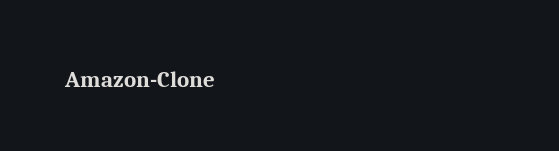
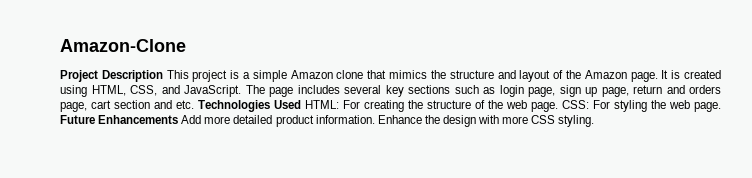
+ Project Description This project is a simple Amazon clone that mimics the structure and layout of the Amazon page. It is created using HTML, CSS, and JavaScript. The page includes several key sections such as login page, sign up page, return and orders page, cart section and etc. Technologies Used HTML: For creating the structure of the web page. CSS: For styling the web page. Future Enhancements Add more detailed product information. Enhance the design with more CSS styling.

